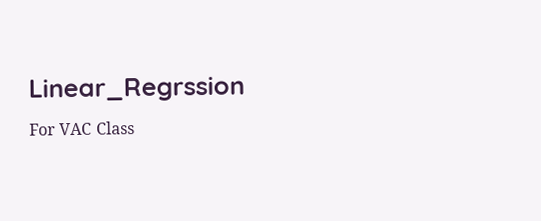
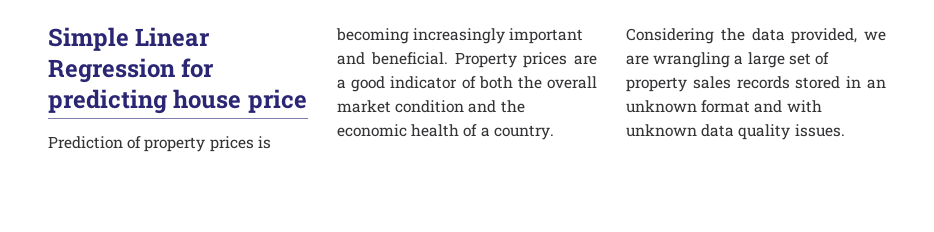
- Linear_Regrssion
- For VAC Class
+ Simple Linear Regression for predicting house price
+ Prediction of property prices is becoming increasingly important and beneficial. Property prices are a good indicator of both the overall market condition and the economic health of a country. Considering the data provided, we are wrangling a large set of property sales records stored in an unknown format and with unknown data quality issues.

